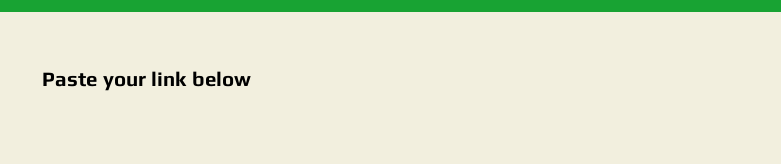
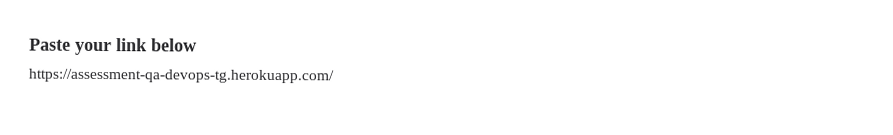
+ https://assessment-qa-devops-tg.herokuapp.com/

